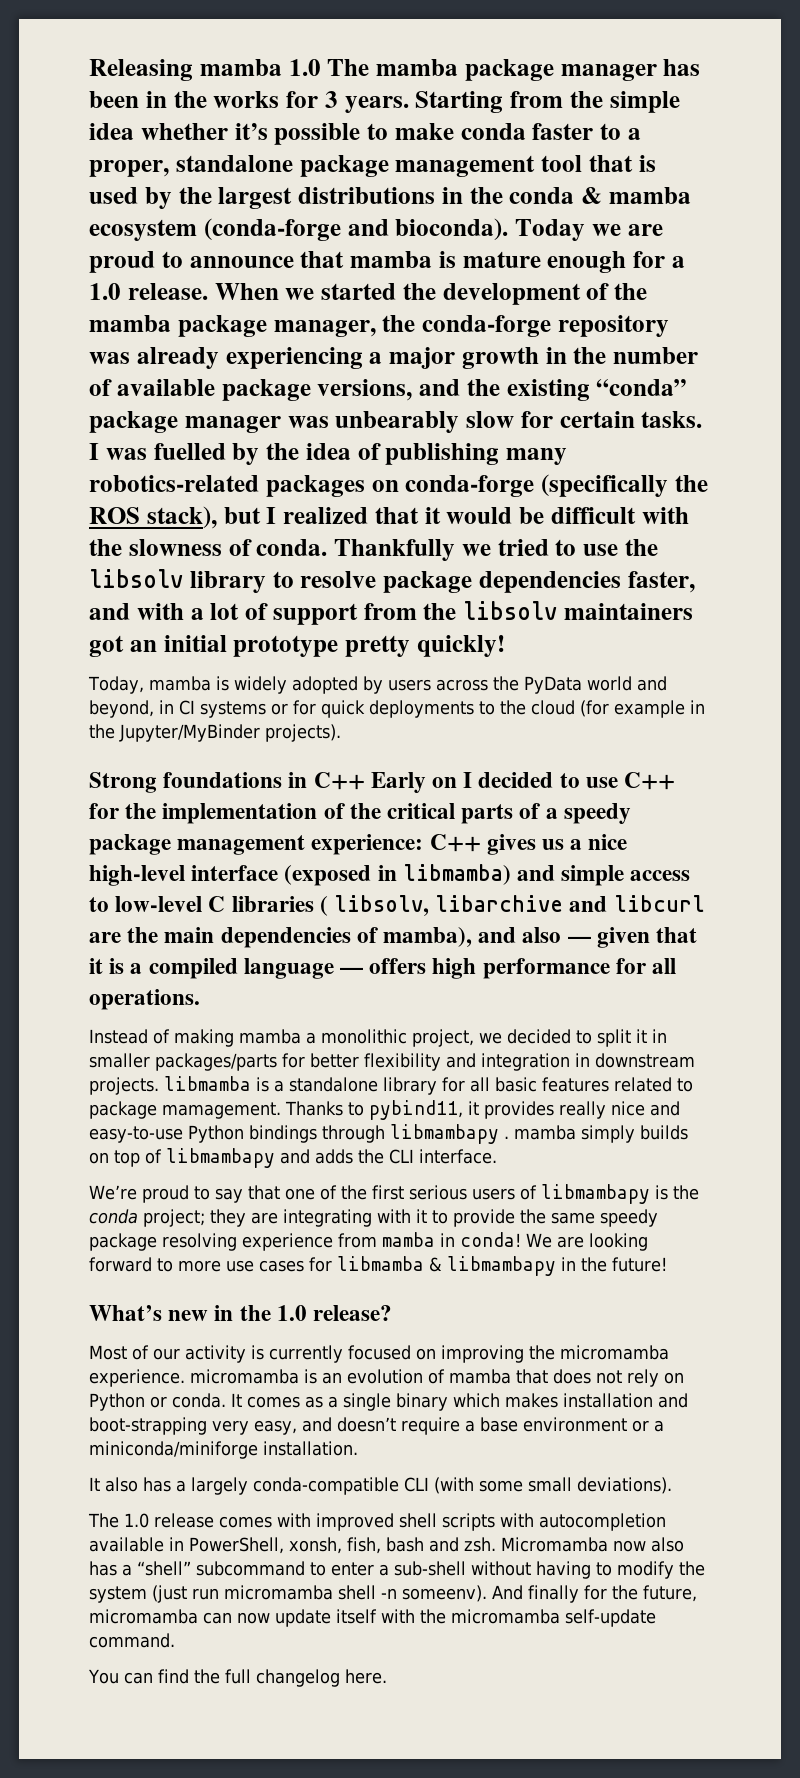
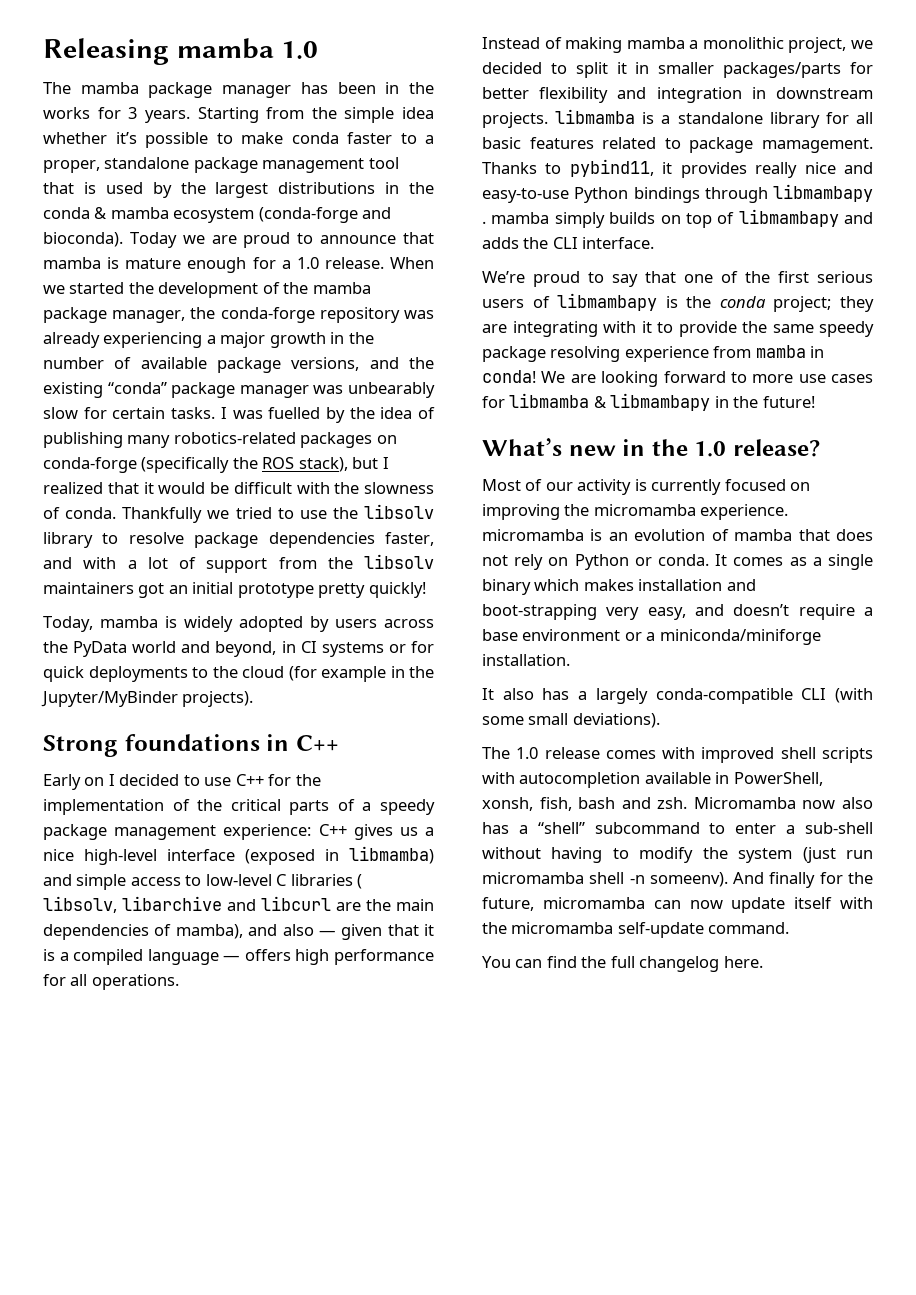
- Releasing mamba 1.0 The mamba package manager has been in the works for 3 years.
+ Releasing mamba 1.0
+ The mamba package manager has been in the works for 3 years.
- Strong foundations in C++ Early on I decided to use C++ for the implementation of the critical parts of a speedy package management experience:
+ Strong foundations in C++
+ Early on I decided to use C++ for the implementation of the critical parts of a speedy package management experience:

